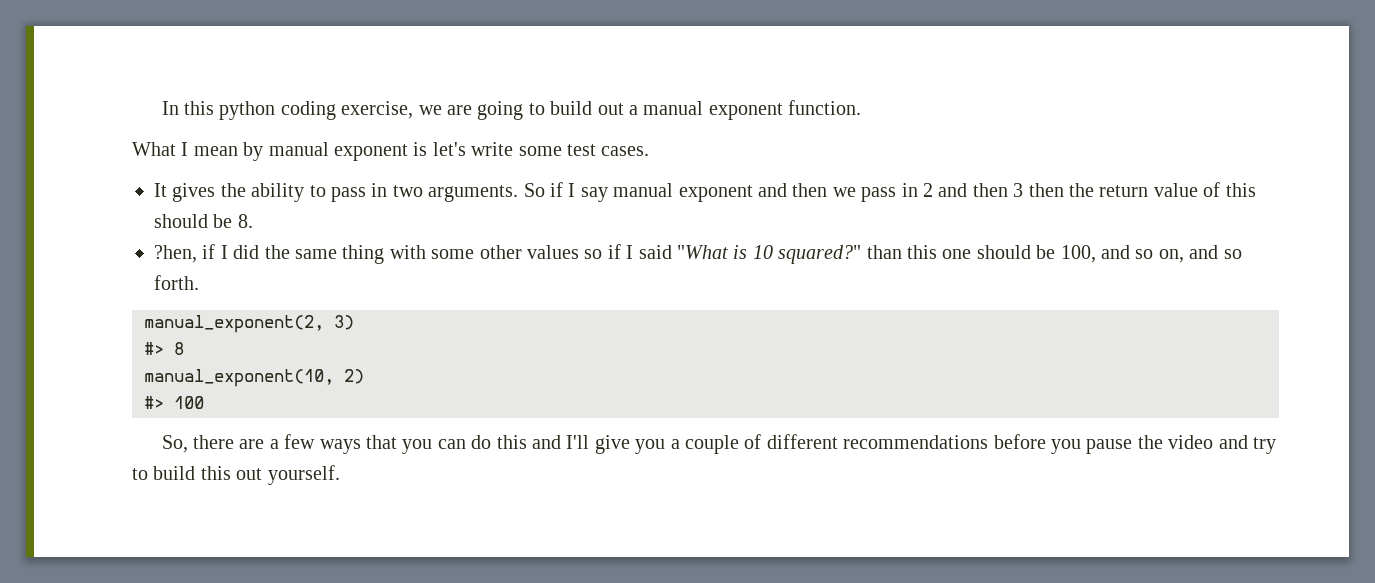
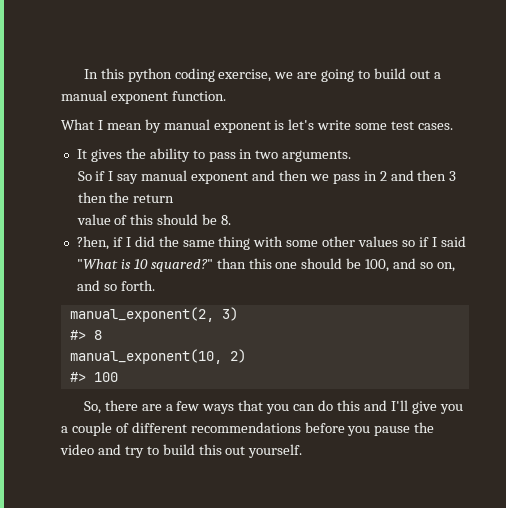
- It gives the ability to pass in two arguments. So if I say manual exponent and then we pass in 2 and then 3 then the return value of this should be 8.
+ It gives the ability to pass in two arguments.
+ So if I say manual exponent and then we pass in 2 and then 3 then the return
+ value of this should be 8.

